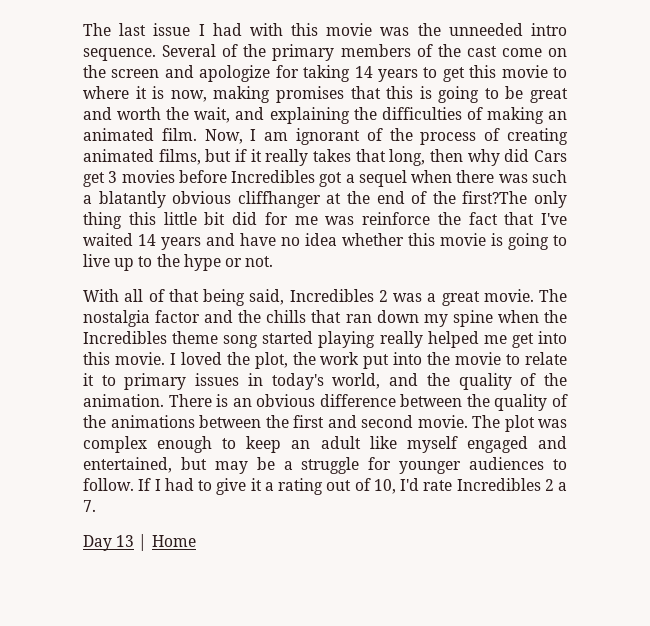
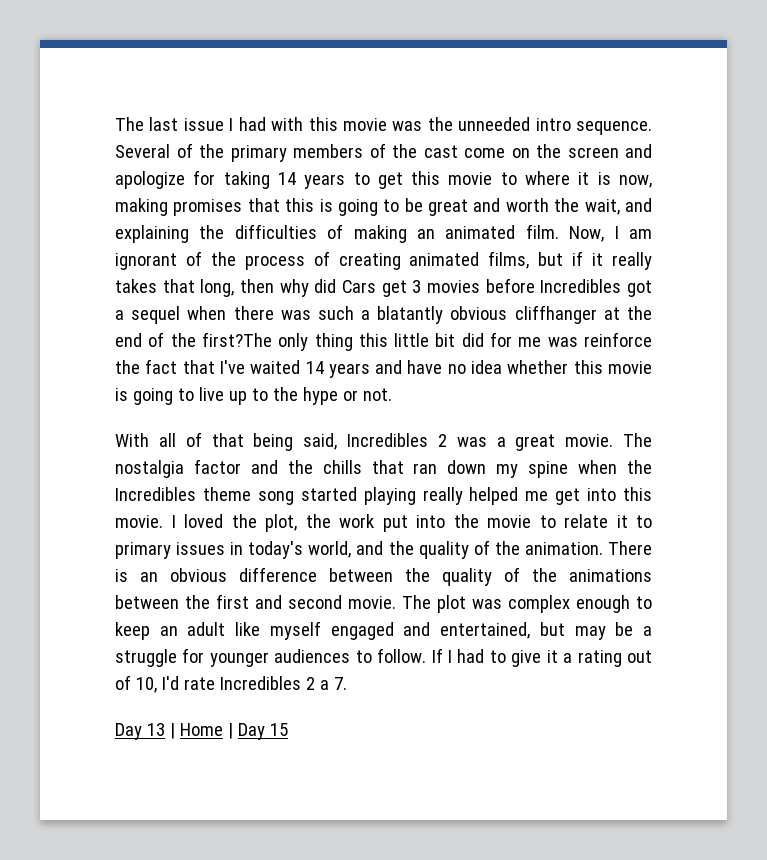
- Day 13 | Home
+ Day 13 | Home | Day 15

